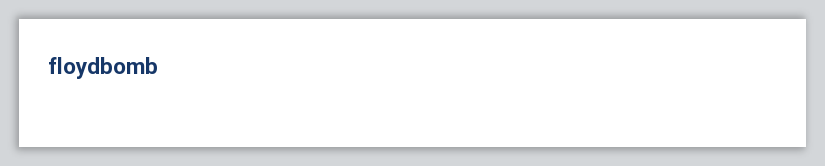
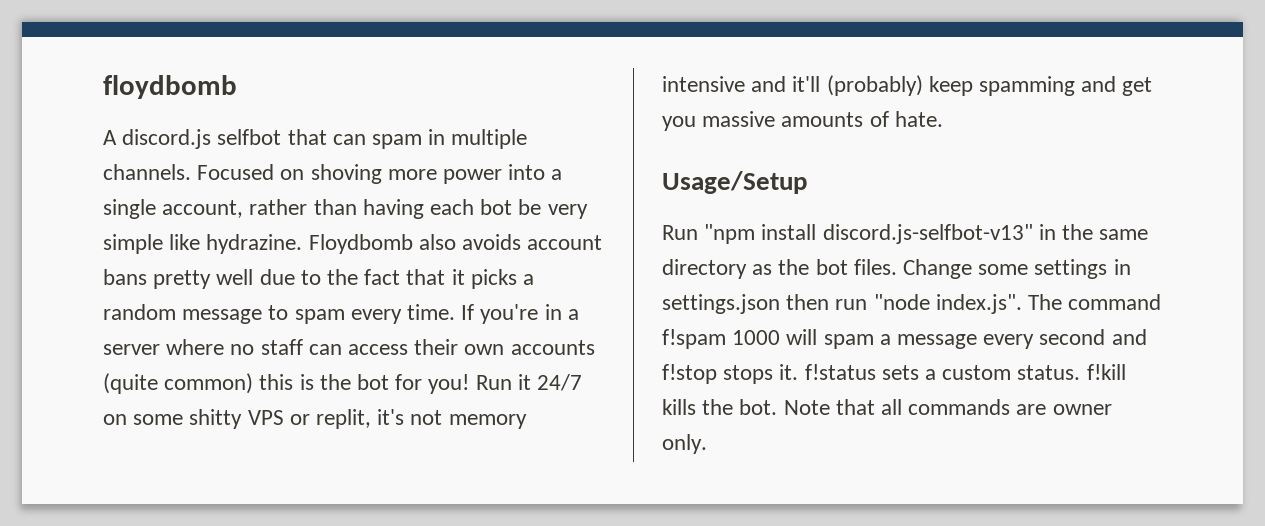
+ A discord.js selfbot that can spam in multiple channels. Focused on shoving more power into a single account, rather than having each bot be very simple like hydrazine. Floydbomb also avoids account bans pretty well due to the fact that it picks a random message to spam every time. If you're in a server where no staff can access their own accounts (quite common) this is the bot for you! Run it 24/7 on some shitty VPS or replit, it's not memory intensive and it'll (probably) keep spamming and get you massive amounts of hate.
+ Usage/Setup
+ Run "npm install discord.js-selfbot-v13" in the same directory as the bot files. Change some settings in settings.json then run "node index.js". The command f!spam 1000 will spam a message every second and f!stop stops it. f!status sets a custom status. f!kill kills the bot. Note that all commands are owner only.

